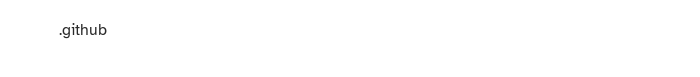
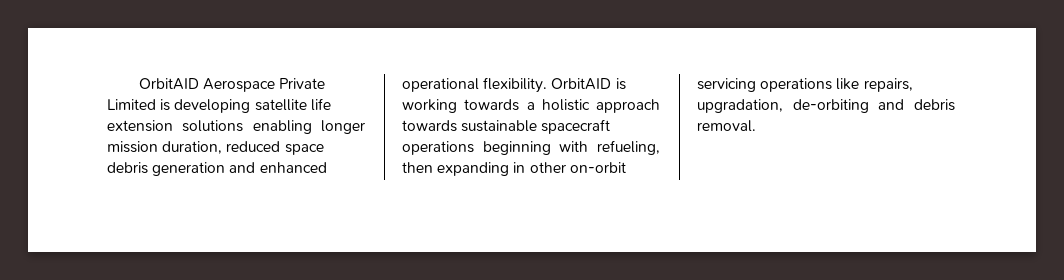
- .github
+ OrbitAID Aerospace Private Limited is developing satellite life extension solutions enabling longer mission duration, reduced space debris generation and enhanced operational flexibility. OrbitAID is working towards a holistic approach towards sustainable spacecraft operations beginning with refueling, then expanding in other on-orbit servicing operations like repairs, upgradation, de-orbiting and debris removal.

